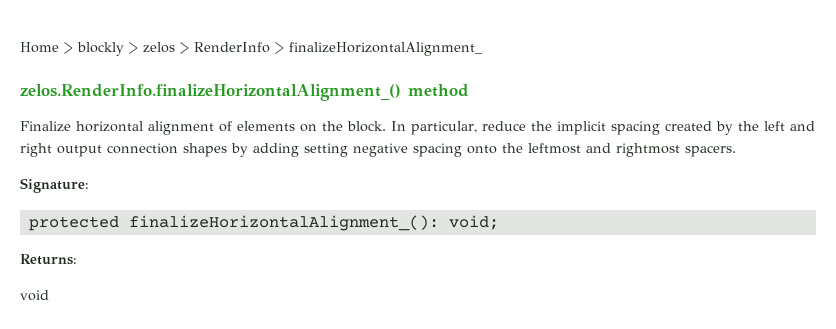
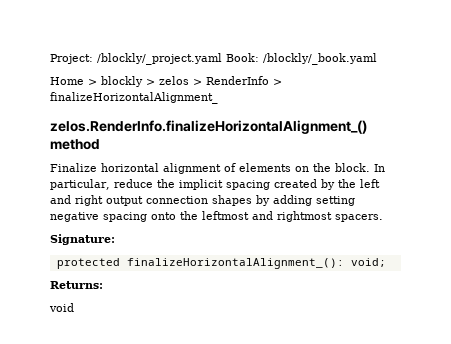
+ Project: /blockly/_project.yaml Book: /blockly/_book.yaml

